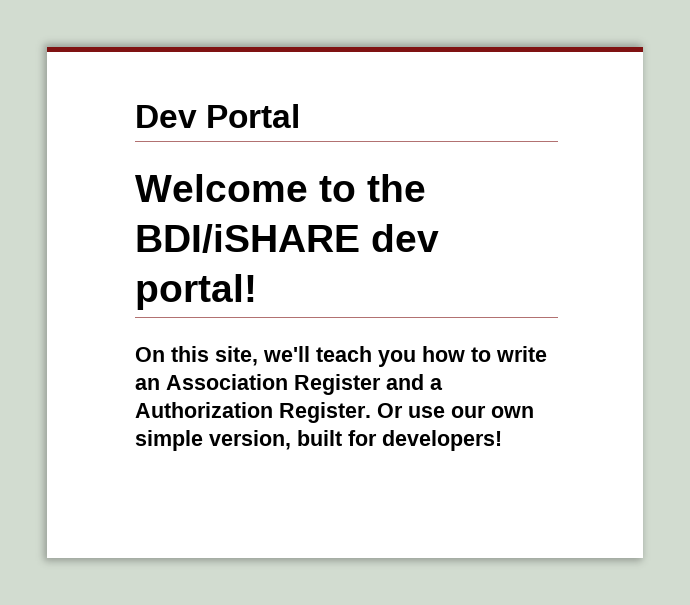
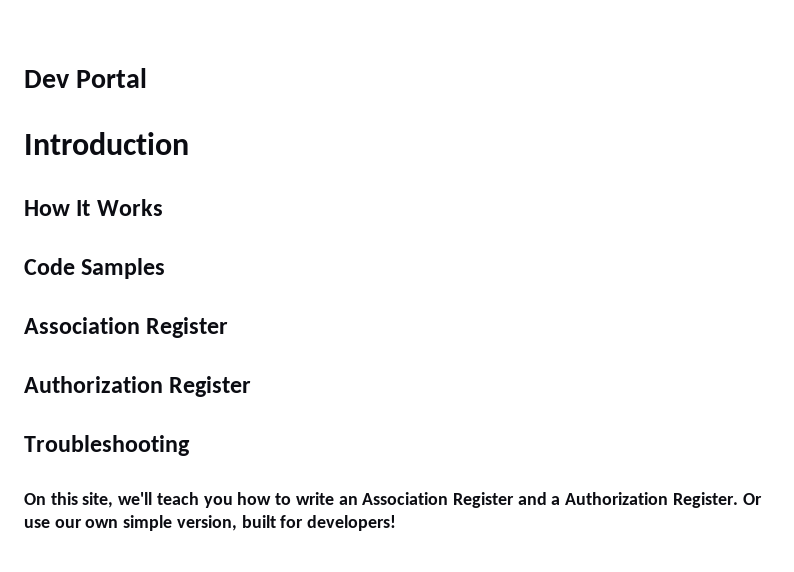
- Welcome to the BDI/iSHARE dev portal!
+ Introduction
+ How It Works
+ Code Samples
+ Association Register
+ Authorization Register
+ Troubleshooting

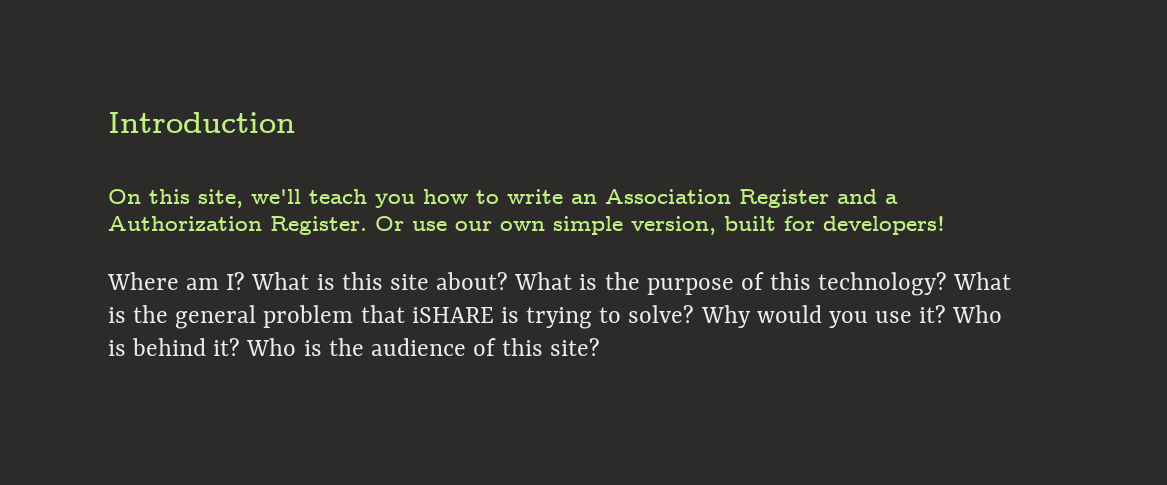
- Dev Portal
- How It Works
- Code Samples
- Association Register
- Authorization Register
- Troubleshooting
+ Where am I? What is this site about? What is the purpose of this technology? What is the general problem that iSHARE is trying to solve? Why would you use it? Who is behind it? Who is the audience of this site?

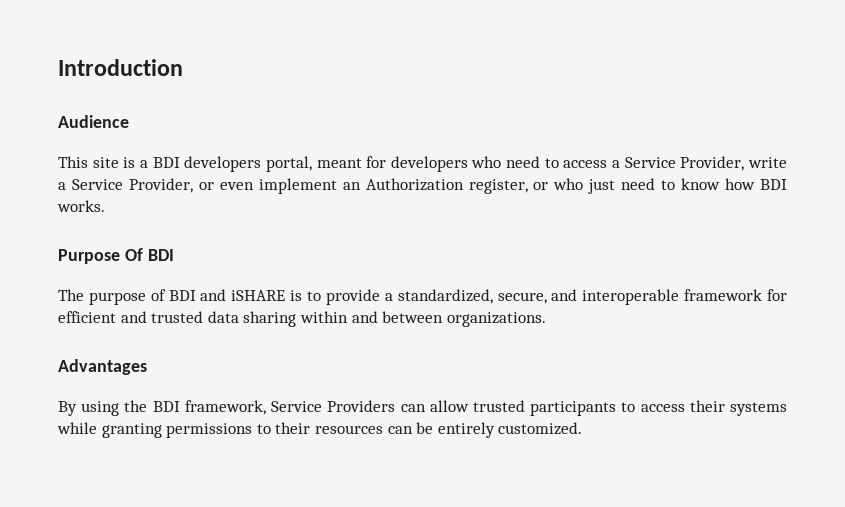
- On this site, we'll teach you how to write an Association Register and a Authorization Register. Or use our own simple version, built for developers!
- Where am I? What is this site about? What is the purpose of this technology? What is the general problem that iSHARE is trying to solve? Why would you use it? Who is behind it? Who is the audience of this site?
+ Audience
+ This site is a BDI developers portal, meant for developers who need to access a Service Provider, write a Service Provider, or even implement an Authorization register, or who just need to know how BDI works.
+ Purpose Of BDI
+ The purpose of BDI and iSHARE is to provide a standardized, secure, and interoperable framework for efficient and trusted data sharing within and between organizations.
+ Advantages
+ By using the BDI framework, Service Providers can allow trusted participants to access their systems while granting permissions to their resources can be entirely customized.

